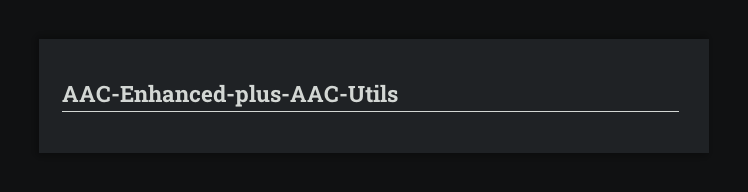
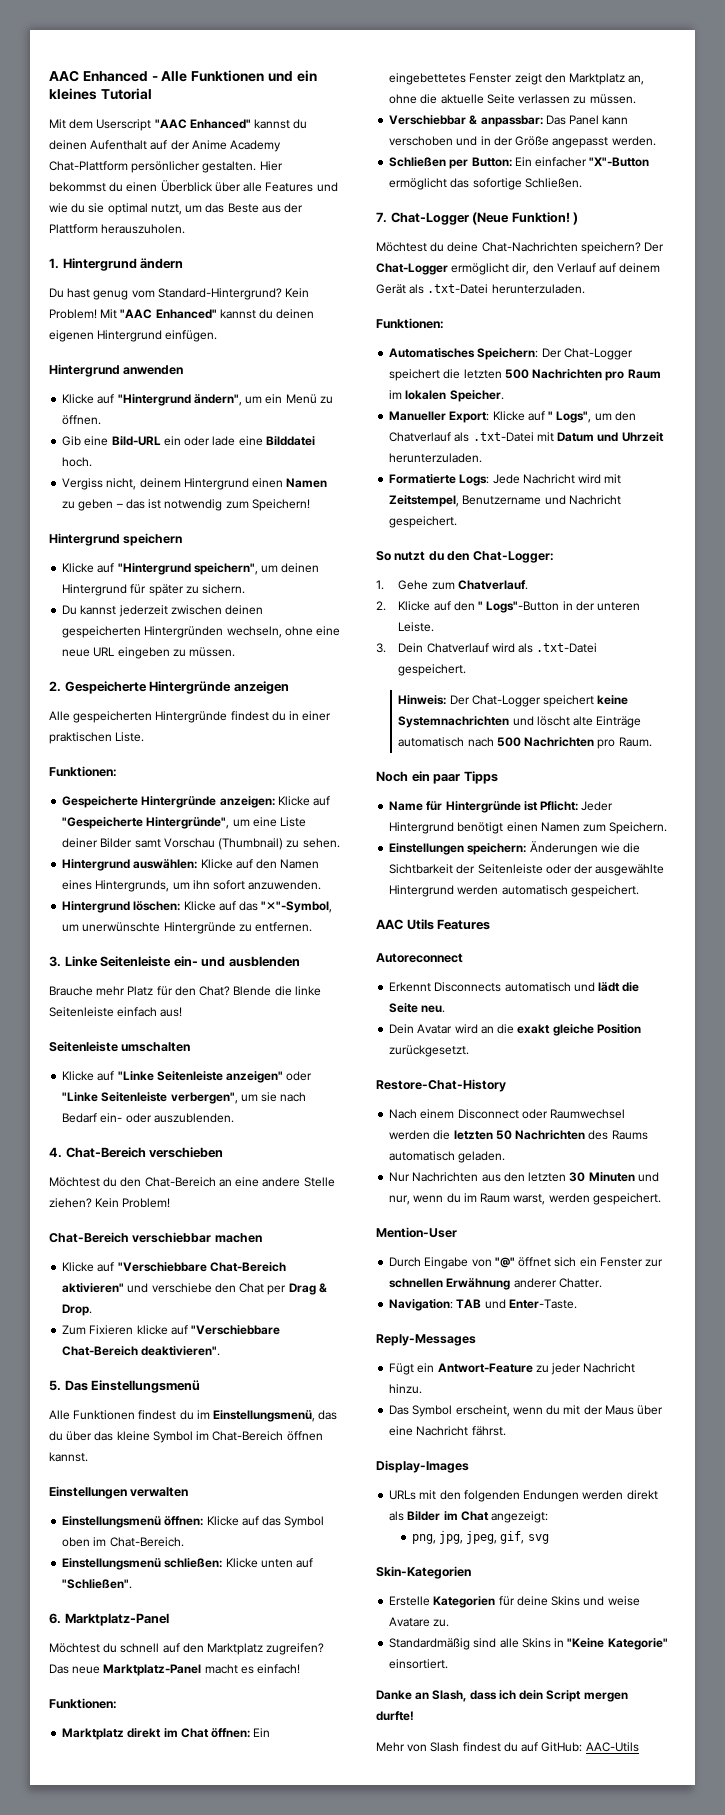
- AAC-Enhanced-plus-AAC-Utils
+ AAC Enhanced - Alle Funktionen und ein kleines Tutorial
+ Mit dem Userscript "AAC Enhanced" kannst du deinen Aufenthalt auf der Anime Academy Chat-Plattform persönlicher gestalten. Hier bekommst du einen Überblick über alle Features und wie du sie optimal nutzt, um das Beste aus der Plattform herauszuholen.
+ 1. Hintergrund ändern
+ Du hast genug vom Standard-Hintergrund? Kein Problem! Mit "AAC Enhanced" kannst du deinen eigenen Hintergrund einfügen.
+ Hintergrund anwenden
+ Klicke auf "Hintergrund ändern", um ein Menü zu öffnen.
+ Gib eine Bild-URL ein oder lade eine Bilddatei hoch.
+ Vergiss nicht, deinem Hintergrund einen Namen zu geben – das ist notwendig zum Speichern!
+ Hintergrund speichern
+ Klicke auf "Hintergrund speichern", um deinen Hintergrund für später zu sichern.
+ Du kannst jederzeit zwischen deinen gespeicherten Hintergründen wechseln, ohne eine neue URL eingeben zu müssen.
+ 2. Gespeicherte Hintergründe anzeigen
+ Alle gespeicherten Hintergründe findest du in einer praktischen Liste.
+ Funktionen:
+ Gespeicherte Hintergründe anzeigen: Klicke auf "Gespeicherte Hintergründe", um eine Liste deiner Bilder samt Vorschau (Thumbnail) zu sehen.
+ Hintergrund auswählen: Klicke auf den Namen eines Hintergrunds, um ihn sofort anzuwenden.
+ Hintergrund löschen: Klicke auf das "✕"-Symbol, um unerwünschte Hintergründe zu entfernen.
+ 3. Linke Seitenleiste ein- und ausblenden
+ Brauche mehr Platz für den Chat? Blende die linke Seitenleiste einfach aus!
+ Seitenleiste umschalten
+ Klicke auf "Linke Seitenleiste anzeigen" oder "Linke Seitenleiste verbergen", um sie nach Bedarf ein- oder auszublenden.
+ 4. Chat-Bereich verschieben
+ Möchtest du den Chat-Bereich an eine andere Stelle ziehen? Kein Problem!
+ Chat-Bereich verschiebbar machen
+ Klicke auf "Verschiebbare Chat-Bereich aktivieren" und verschiebe den Chat per Drag & Drop.
+ Zum Fixieren klicke auf "Verschiebbare Chat-Bereich deaktivieren".
+ 5. Das Einstellungsmenü
+ Alle Funktionen findest du im Einstellungsmenü, das du über das kleine Symbol im Chat-Bereich öffnen kannst.
+ Einstellungen verwalten
+ Einstellungsmenü öffnen: Klicke auf das Symbol oben im Chat-Bereich.
+ Einstellungsmenü schließen: Klicke unten auf "Schließen".
+ 6. Marktplatz-Panel
+ Möchtest du schnell auf den Marktplatz zugreifen? Das neue Marktplatz-Panel macht es einfach!
+ Funktionen:
+ Marktplatz direkt im Chat öffnen: Ein eingebettetes Fenster zeigt den Marktplatz an, ohne die aktuelle Seite verlassen zu müssen.
+ Verschiebbar & anpassbar: Das Panel kann verschoben und in der Größe angepasst werden.
+ Schließen per Button: Ein einfacher "X"-Button ermöglicht das sofortige Schließen.
+ 7. Chat-Logger (Neue Funktion! )
+ Möchtest du deine Chat-Nachrichten speichern? Der Chat-Logger ermöglicht dir, den Verlauf auf deinem Gerät als .txt-Datei herunterzuladen.
+ Funktionen:
+ Automatisches Speichern: Der Chat-Logger speichert die letzten 500 Nachrichten pro Raum im lokalen Speicher.
+ Manueller Export: Klicke auf " Logs", um den Chatverlauf als .txt-Datei mit Datum und Uhrzeit herunterzuladen.
+ Formatierte Logs: Jede Nachricht wird mit Zeitstempel, Benutzername und Nachricht gespeichert.
+ So nutzt du den Chat-Logger:
+ 1. Gehe zum Chatverlauf.
+ 2. Klicke auf den " Logs"-Button in der unteren Leiste.
+ 3. Dein Chatverlauf wird als .txt-Datei gespeichert.
+ Hinweis: Der Chat-Logger speichert keine Systemnachrichten und löscht alte Einträge automatisch nach 500 Nachrichten pro Raum.
+ Noch ein paar Tipps
+ Name für Hintergründe ist Pflicht: Jeder Hintergrund benötigt einen Namen zum Speichern.
+ Einstellungen speichern: Änderungen wie die Sichtbarkeit der Seitenleiste oder der ausgewählte Hintergrund werden automatisch gespeichert.
+ AAC Utils Features
+ Autoreconnect
+ Erkennt Disconnects automatisch und lädt die Seite neu.
+ Dein Avatar wird an die exakt gleiche Position zurückgesetzt.
+ Restore-Chat-History
+ Nach einem Disconnect oder Raumwechsel werden die letzten 50 Nachrichten des Raums automatisch geladen.
+ Nur Nachrichten aus den letzten 30 Minuten und nur, wenn du im Raum warst, werden gespeichert.
+ Mention-User
+ Durch Eingabe von "@" öffnet sich ein Fenster zur schnellen Erwähnung anderer Chatter.
+ Navigation: TAB und Enter-Taste.
+ Reply-Messages
+ Fügt ein Antwort-Feature zu jeder Nachricht hinzu.
+ Das Symbol erscheint, wenn du mit der Maus über eine Nachricht fährst.
+ Display-Images
+ URLs mit den folgenden Endungen werden direkt als Bilder im Chat angezeigt:
+ png, jpg, jpeg, gif, svg
+ Skin-Kategorien
+ Erstelle Kategorien für deine Skins und weise Avatare zu.
+ Standardmäßig sind alle Skins in "Keine Kategorie" einsortiert.
+ Danke an Slash, dass ich dein Script mergen durfte!
+ Mehr von Slash findest du auf GitHub: AAC-Utils

